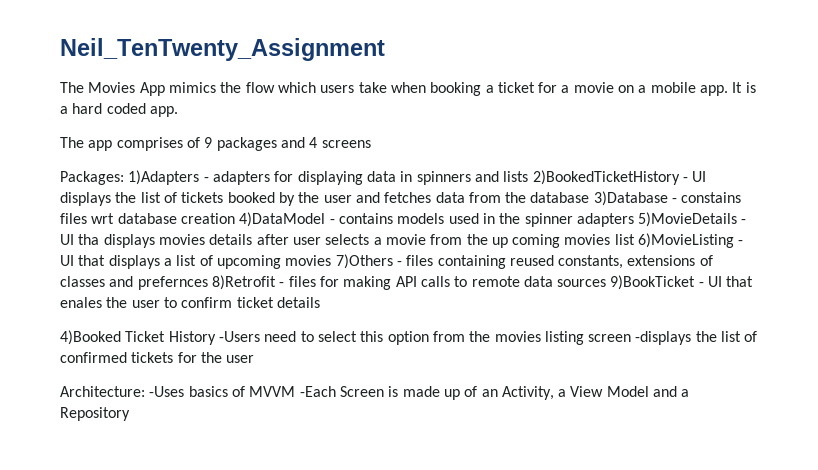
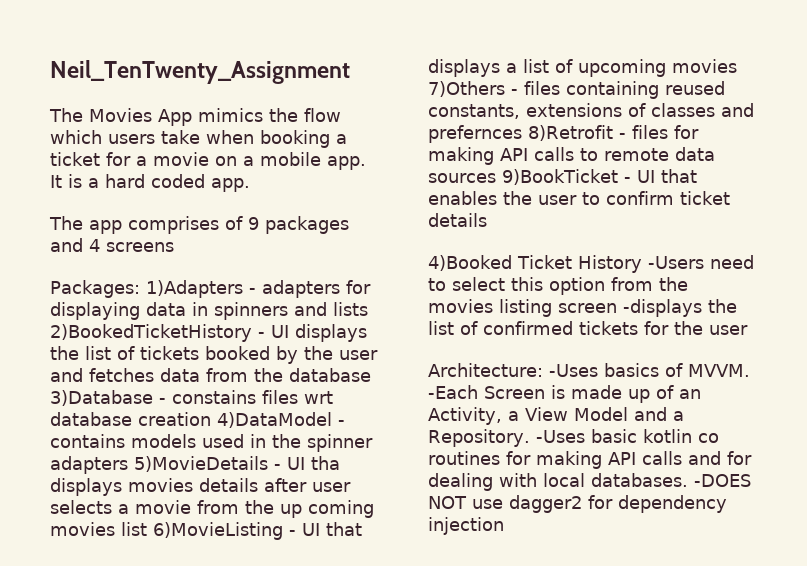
- 1)Adapters - adapters for displaying data in spinners and lists 2)BookedTicketHistory - UI displays the list of tickets booked by the user and fetches data from the database 3)Database - constains files wrt database creation 4)DataModel - contains models used in the spinner adapters 5)MovieDetails - UI tha displays movies details after user selects a movie from the up coming movies list 6)MovieListing - UI that displays a list of upcoming movies 7)Others - files containing reused constants, extensions of classes and prefernces 8)Retrofit - files for making API calls to remote data sources 9)BookTicket - UI that enales the user to confirm ticket details
+ 1)Adapters - adapters for displaying data in spinners and lists 2)BookedTicketHistory - UI displays the list of tickets booked by the user and fetches data from the database 3)Database - constains files wrt database creation 4)DataModel - contains models used in the spinner adapters 5)MovieDetails - UI tha displays movies details after user selects a movie from the up coming movies list 6)MovieListing - UI that displays a list of upcoming movies 7)Others - files containing reused constants, extensions of classes and prefernces 8)Retrofit - files for making API calls to remote data sources 9)BookTicket - UI that enables the user to confirm ticket details
- Architecture: -Uses basics of MVVM -Each Screen is made up of an Activity, a View Model and a Repository
+ Architecture: -Uses basics of MVVM. -Each Screen is made up of an Activity, a View Model and a Repository. -Uses basic kotlin co routines for making API calls and for dealing with local databases. -DOES NOT use dagger2 for dependency injection

